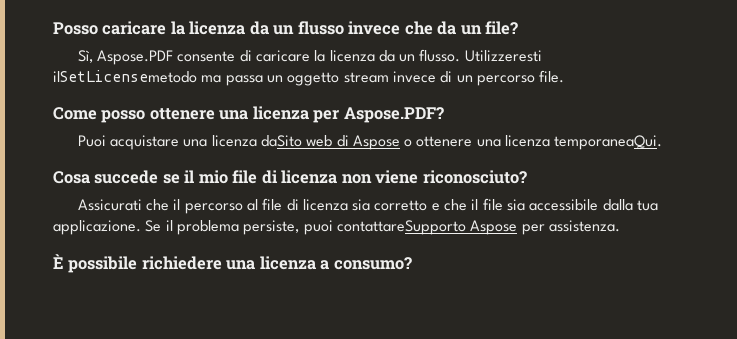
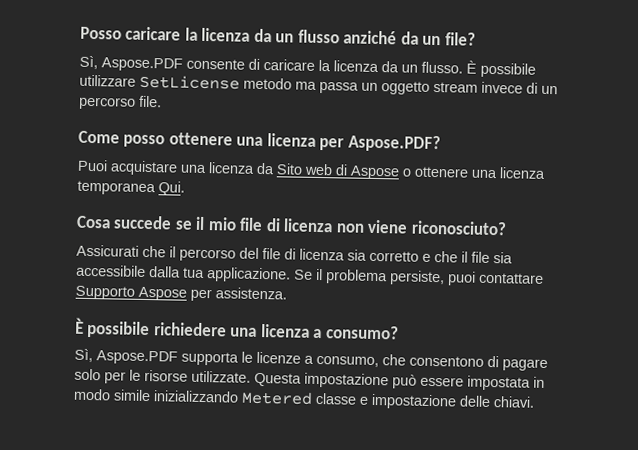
- Posso caricare la licenza da un flusso invece che da un file?
+ Posso caricare la licenza da un flusso anziché da un file?
- Utilizzeresti ilSetLicensemetodo ma passa un oggetto stream invece di un percorso file.
+ È possibile utilizzare SetLicense metodo ma passa un oggetto stream invece di un percorso file.
- Puoi acquistare una licenza daSito web di Aspose o ottenere una licenza temporaneaQui.
+ Puoi acquistare una licenza da Sito web di Aspose o ottenere una licenza temporanea Qui.
- Assicurati che il percorso al file di licenza sia corretto e che il file sia accessibile dalla tua applicazione.
+ Assicurati che il percorso del file di licenza sia corretto e che il file sia accessibile dalla tua applicazione.
- Se il problema persiste, puoi contattareSupporto Aspose per assistenza.
+ Se il problema persiste, puoi contattare Supporto Aspose per assistenza.
+ Sì, Aspose.PDF supporta le licenze a consumo, che consentono di pagare solo per le risorse utilizzate. Questa impostazione può essere impostata in modo simile inizializzando Metered classe e impostazione delle chiavi.

